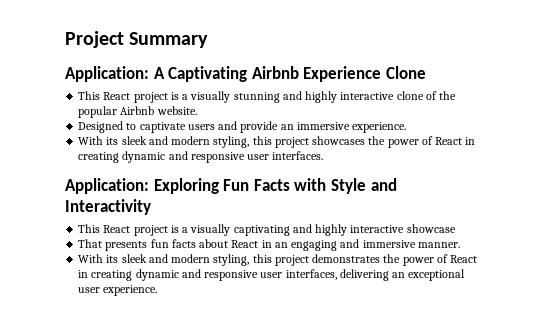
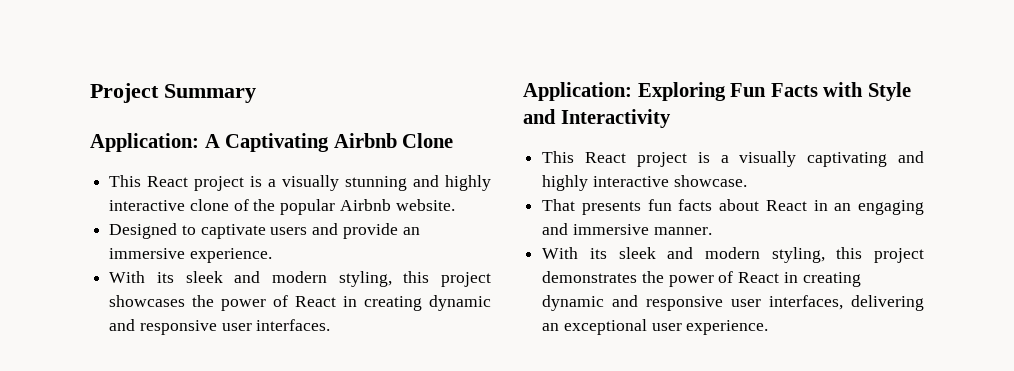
- Application: A Captivating Airbnb Experience Clone
+ Application: A Captivating Airbnb Clone
- This React project is a visually captivating and highly interactive showcase
+ This React project is a visually captivating and highly interactive showcase.

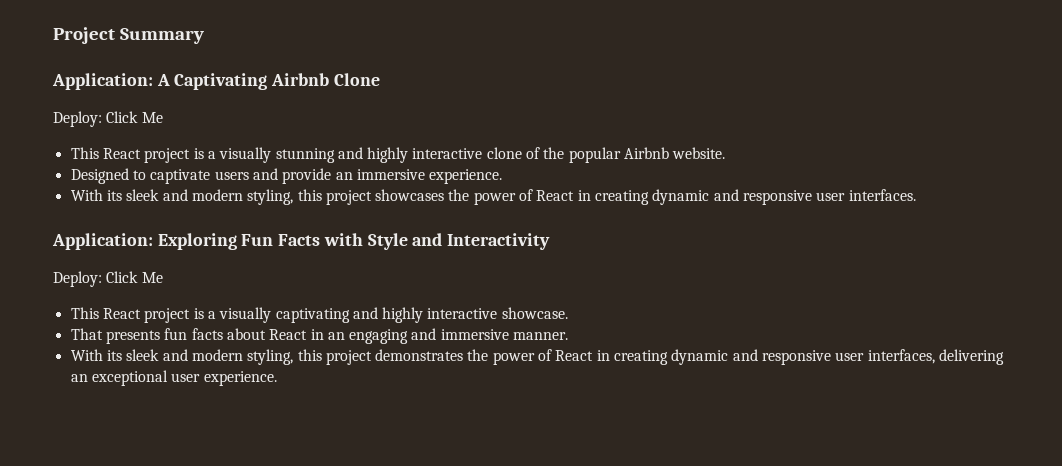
  Application: A Captivating Airbnb Clone
+ Deploy: Click Me
  Application: Exploring Fun Facts with Style and Interactivity
+ Deploy: Click Me

